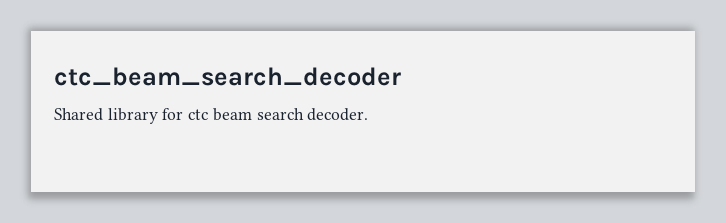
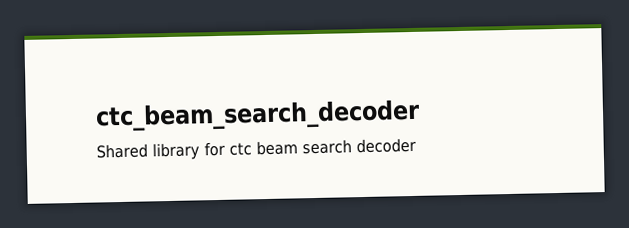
- Shared library for ctc beam search decoder.
+ Shared library for ctc beam search decoder

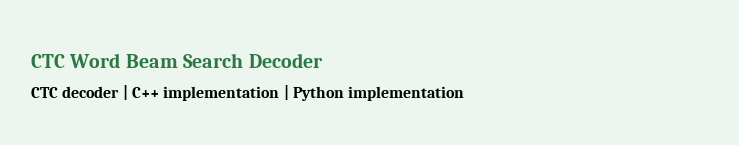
- ctc_beam_search_decoder
- Shared library for ctc beam search decoder
+ CTC Word Beam Search Decoder
+ CTC decoder | C++ implementation | Python implementation

